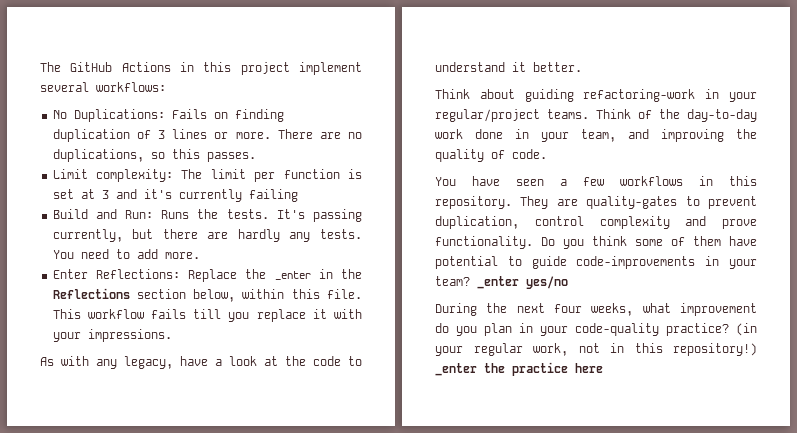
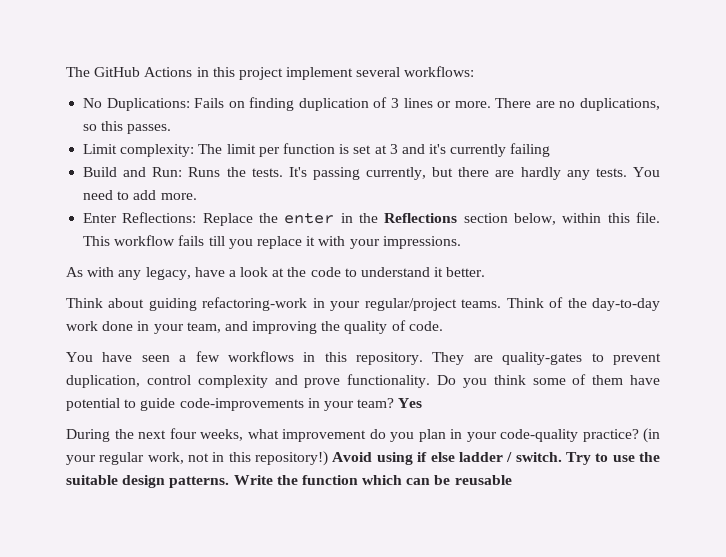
- Enter Reflections: Replace the _enter in the Reflections section below, within this file.
+ Enter Reflections: Replace the enter in the Reflections section below, within this file.
- _enter yes/no
+ Yes
- _enter the practice here
+ Avoid using if else ladder / switch. Try to use the suitable design patterns. Write the function which can be reusable

